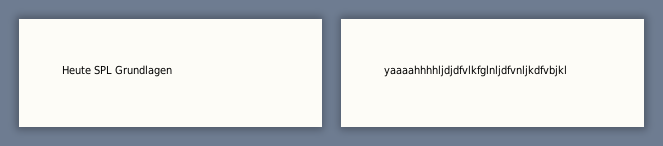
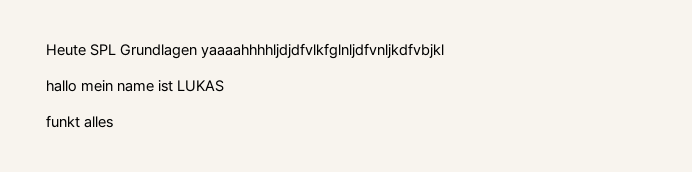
+ hallo mein name ist LUKAS
+ funkt alles

